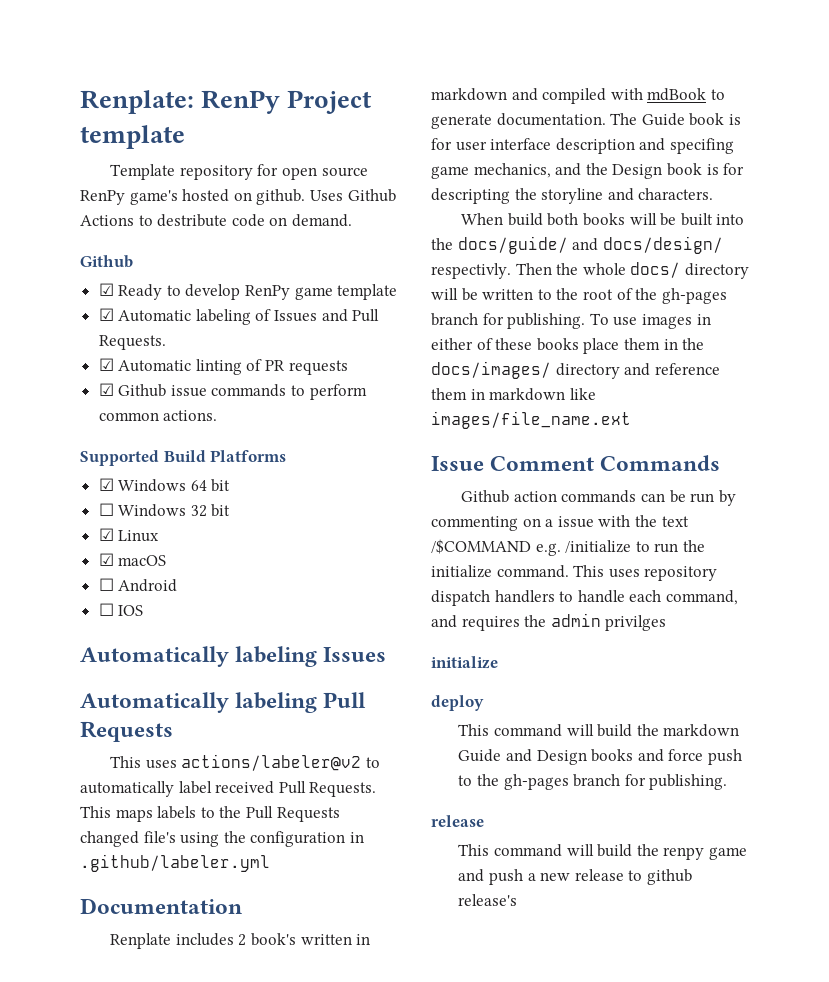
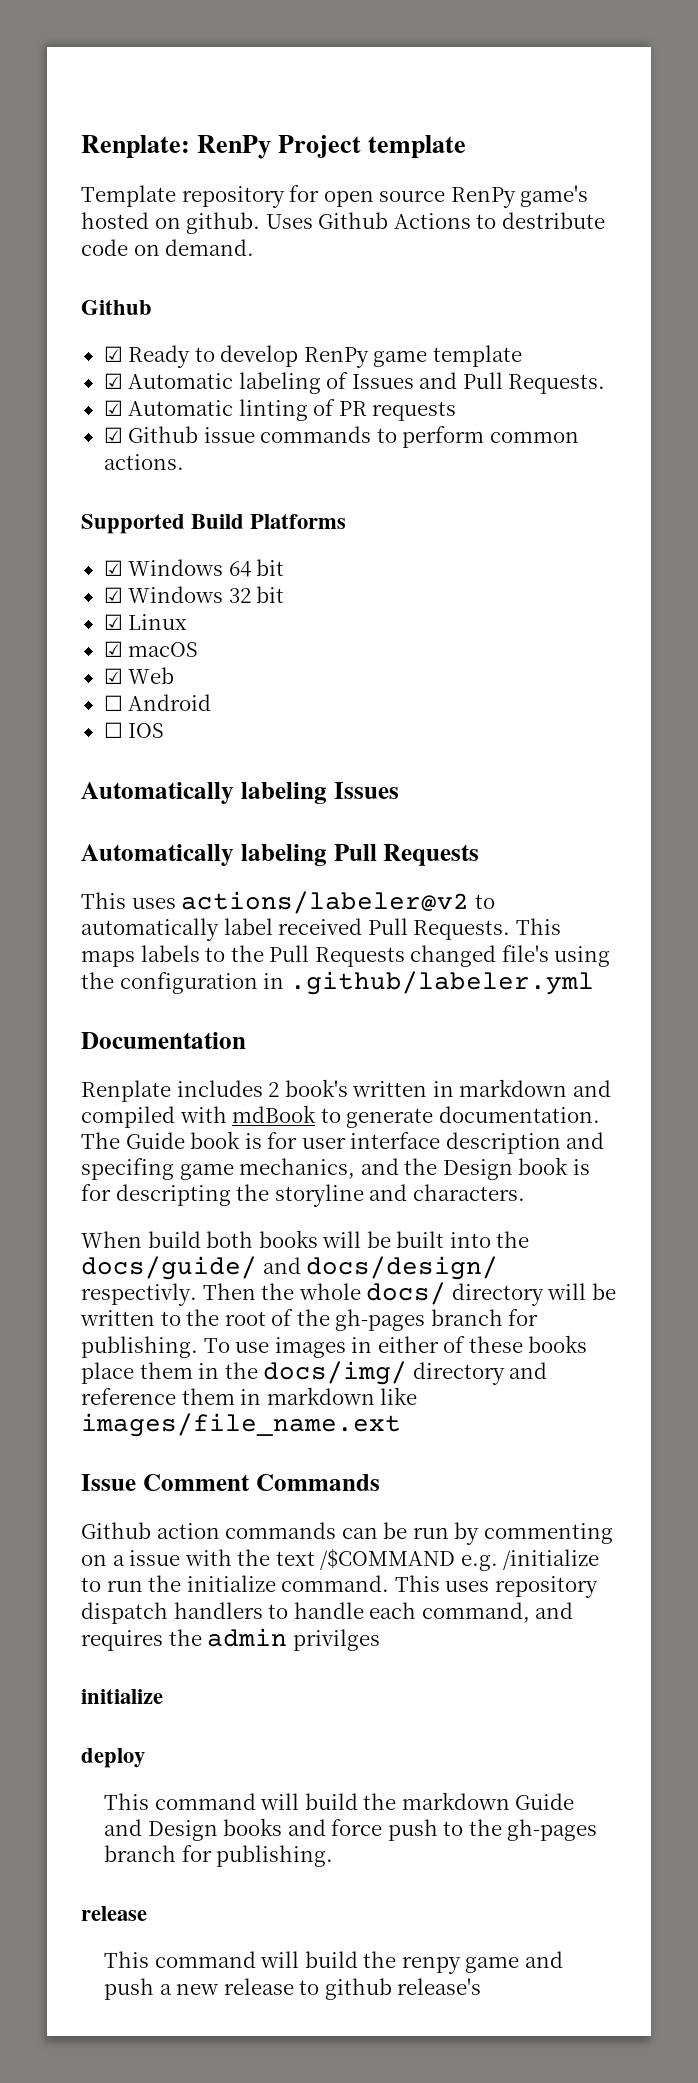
- ☐ Windows 32 bit
+ ☑ Windows 32 bit
+ ☑ Web
- To use images in either of these books place them in the docs/images/ directory and reference them in markdown like images/file_name.ext
+ To use images in either of these books place them in the docs/img/ directory and reference them in markdown like images/file_name.ext

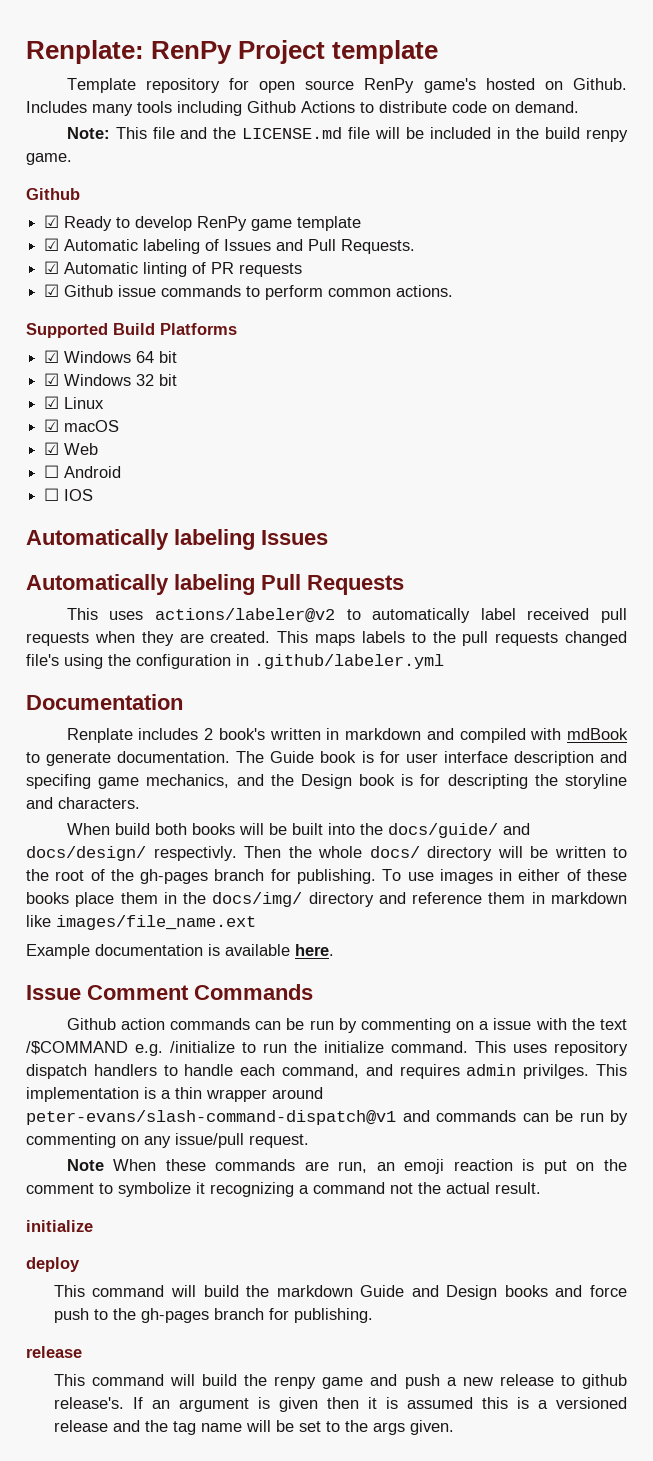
- Template repository for open source RenPy game's hosted on github. Uses Github Actions to destribute code on demand.
+ Template repository for open source RenPy game's hosted on Github. Includes many tools including Github Actions to distribute code on demand.
+ Note: This file and the LICENSE.md file will be included in the build renpy game.
- This uses actions/labeler@v2 to automatically label received Pull Requests.
+ This uses actions/labeler@v2 to automatically label received pull requests when they are created.
- This maps labels to the Pull Requests changed file's using the configuration in .github/labeler.yml
+ This maps labels to the pull requests changed file's using the configuration in .github/labeler.yml
+ Example documentation is available here.
- This uses repository dispatch handlers to handle each command, and requires the admin privilges
+ This uses repository dispatch handlers to handle each command, and requires admin privilges. This implementation is a thin wrapper around peter-evans/slash-command-dispatch@v1 and commands can be run by commenting on any issue/pull request.
+ Note When these commands are run, an emoji reaction is put on the comment to symbolize it recognizing a command not the actual result.
- This command will build the renpy game and push a new release to github release's
+ This command will build the renpy game and push a new release to github release's. If an argument is given then it is assumed this is a versioned release and the tag name will be set to the args given.

